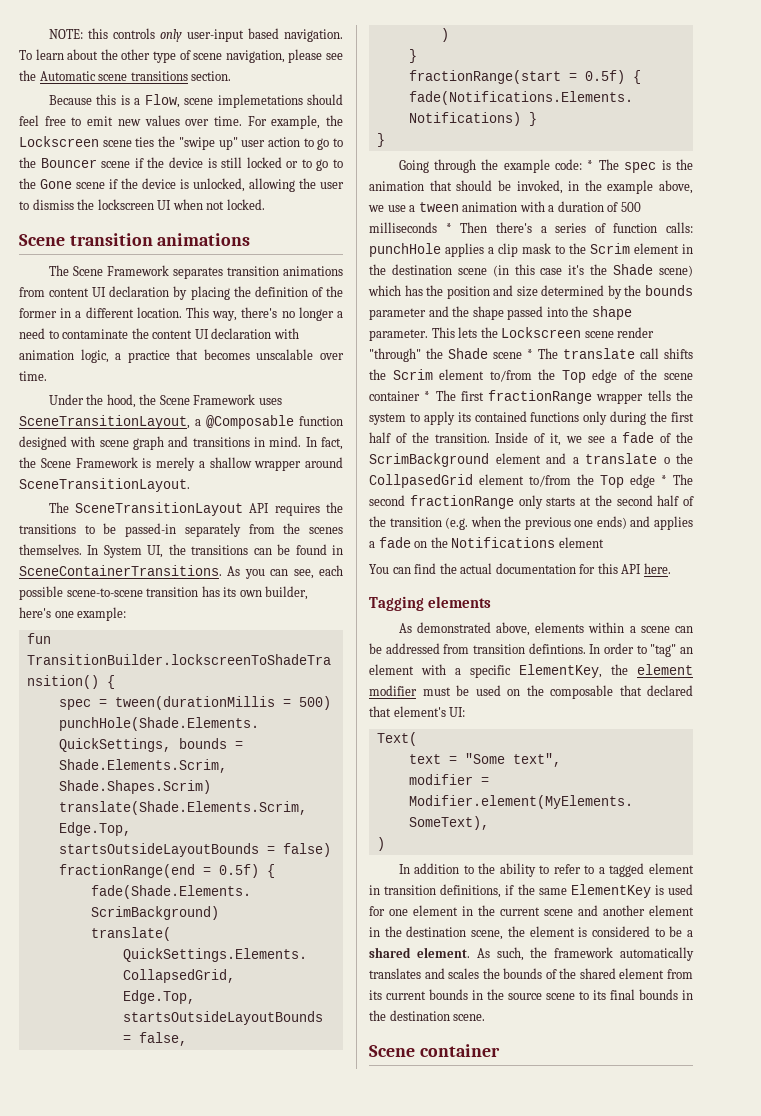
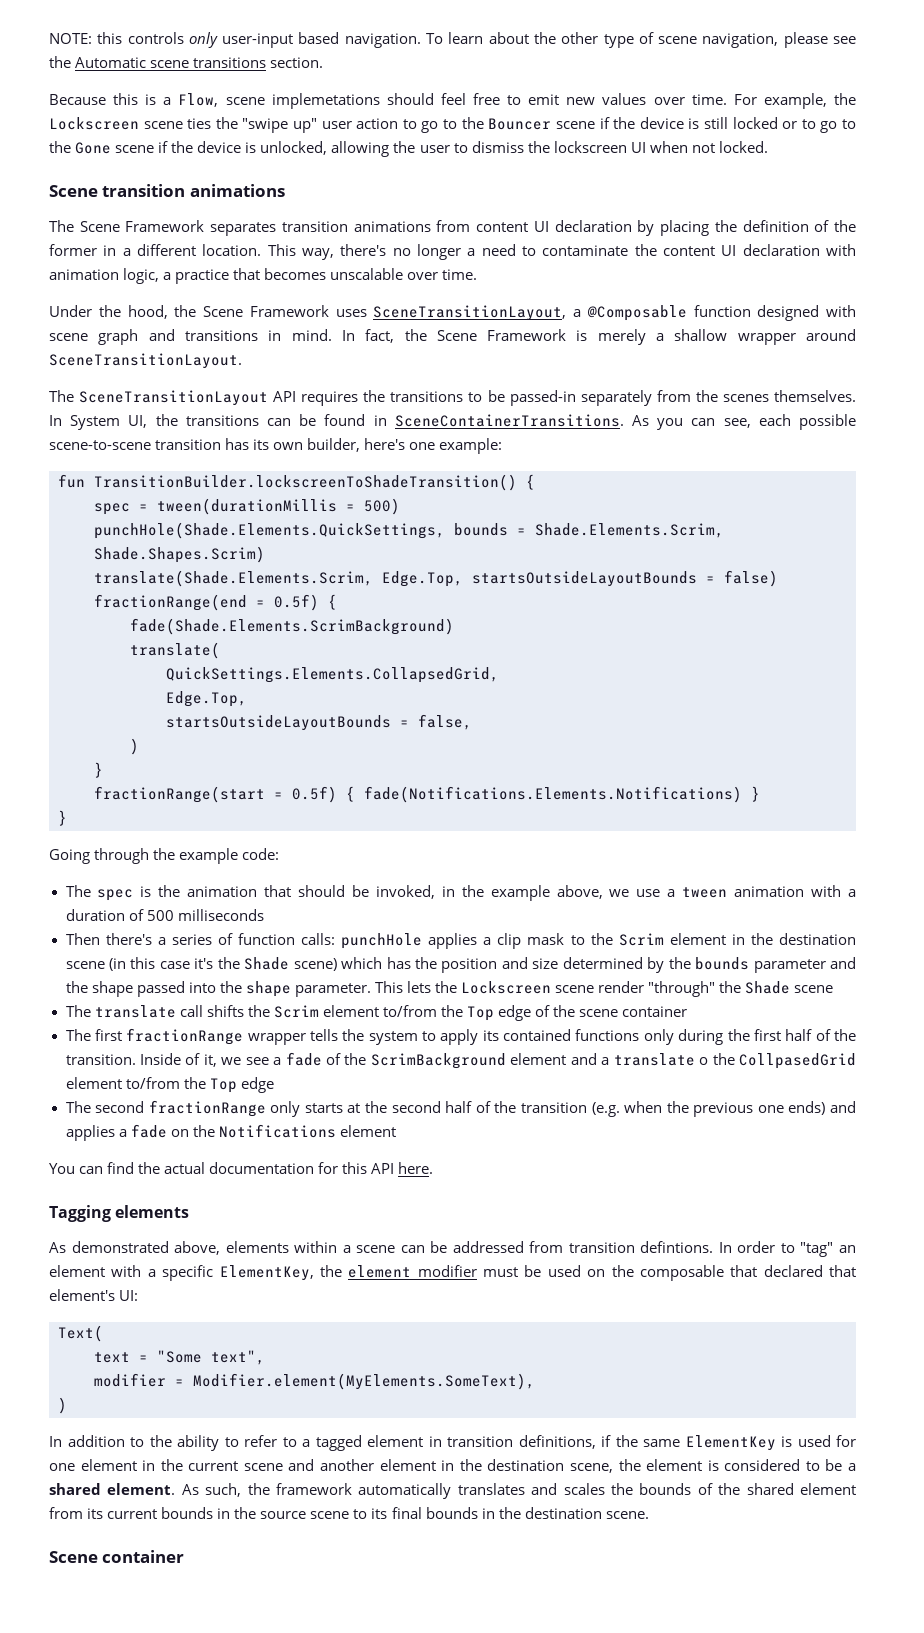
- Going through the example code: * The spec is the animation that should be invoked, in the example above, we use a tween animation with a duration of 500 milliseconds * Then there's a series of function calls:
+ Going through the example code:
+ The spec is the animation that should be invoked, in the example above, we use a tween animation with a duration of 500 milliseconds
+ Then there's a series of function calls:
- This lets the Lockscreen scene render "through" the Shade scene * The translate call shifts the Scrim element to/from the Top edge of the scene container * The first fractionRange wrapper tells the system to apply its contained functions only during the first half of the transition.
+ This lets the Lockscreen scene render "through" the Shade scene
+ The translate call shifts the Scrim element to/from the Top edge of the scene container
+ The first fractionRange wrapper tells the system to apply its contained functions only during the first half of the transition.
- Inside of it, we see a fade of the ScrimBackground element and a translate o the CollpasedGrid element to/from the Top edge * The second fractionRange only starts at the second half of the transition (e.g. when the previous one ends) and applies a fade on the Notifications element
+ Inside of it, we see a fade of the ScrimBackground element and a translate o the CollpasedGrid element to/from the Top edge
+ The second fractionRange only starts at the second half of the transition (e.g. when the previous one ends) and applies a fade on the Notifications element

